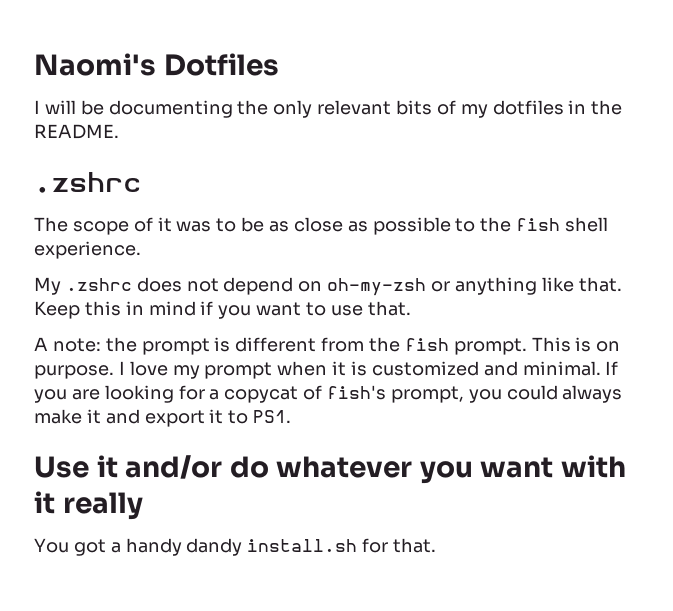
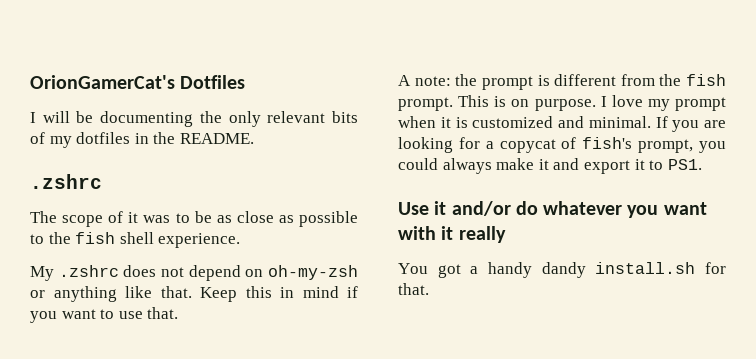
- Naomi's Dotfiles
+ OrionGamerCat's Dotfiles

